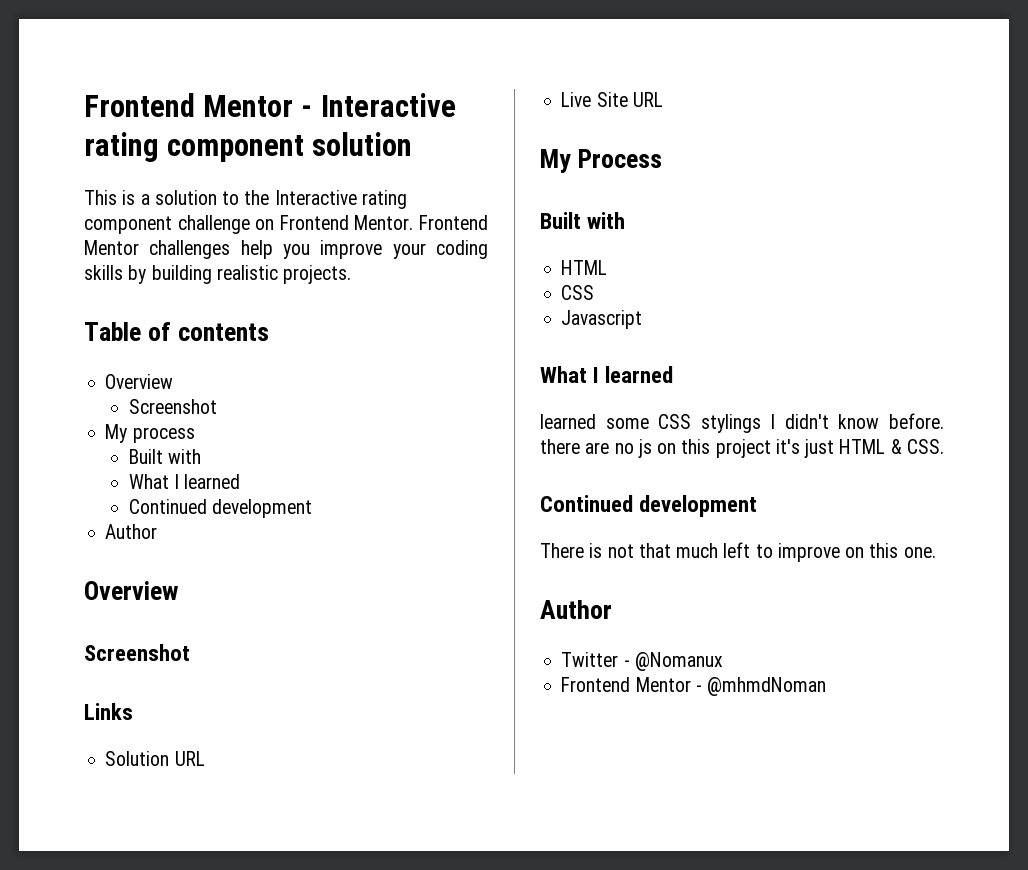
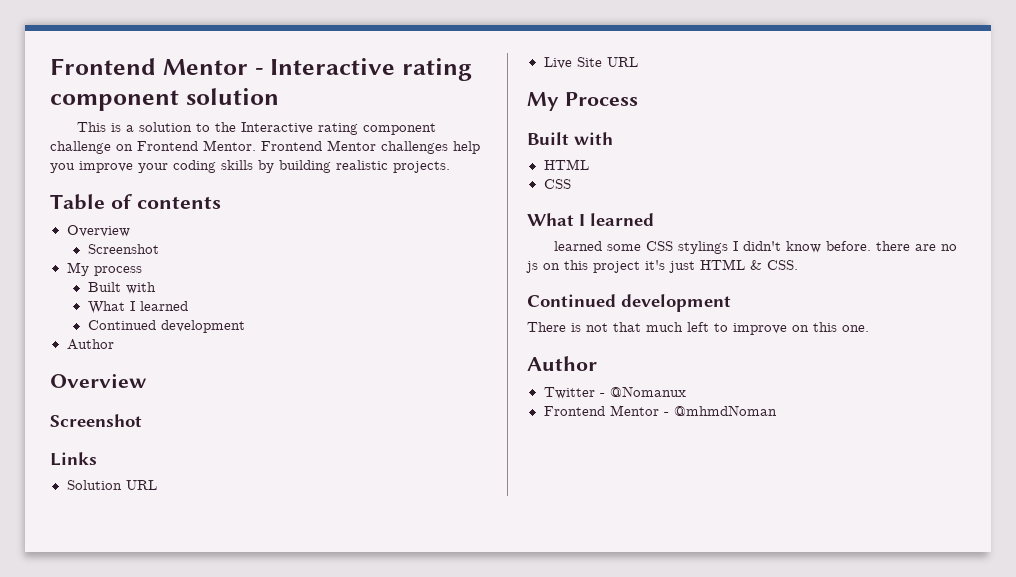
- Javascript

